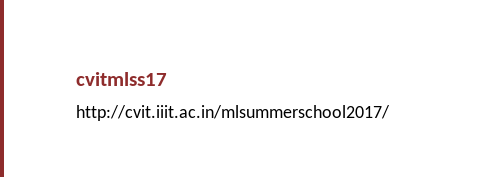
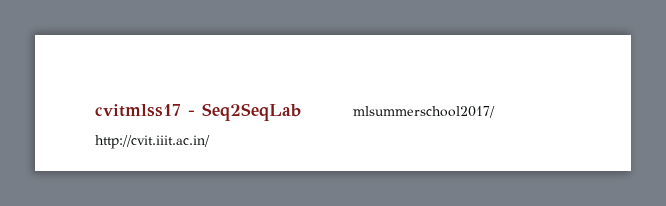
- cvitmlss17
+ cvitmlss17 - Seq2SeqLab

